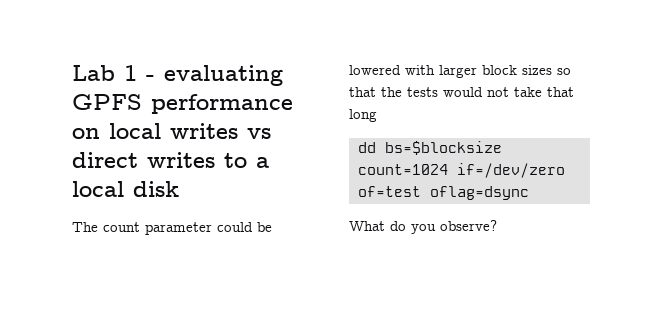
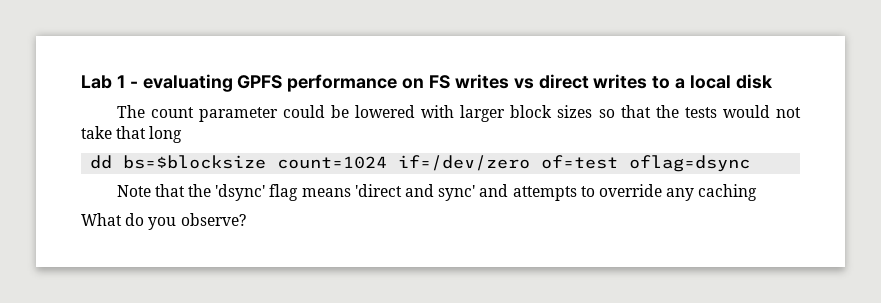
- Lab 1 - evaluating GPFS performance on local writes vs direct writes to a local disk
+ Lab 1 - evaluating GPFS performance on FS writes vs direct writes to a local disk
+ Note that the 'dsync' flag means 'direct and sync' and attempts to override any caching

